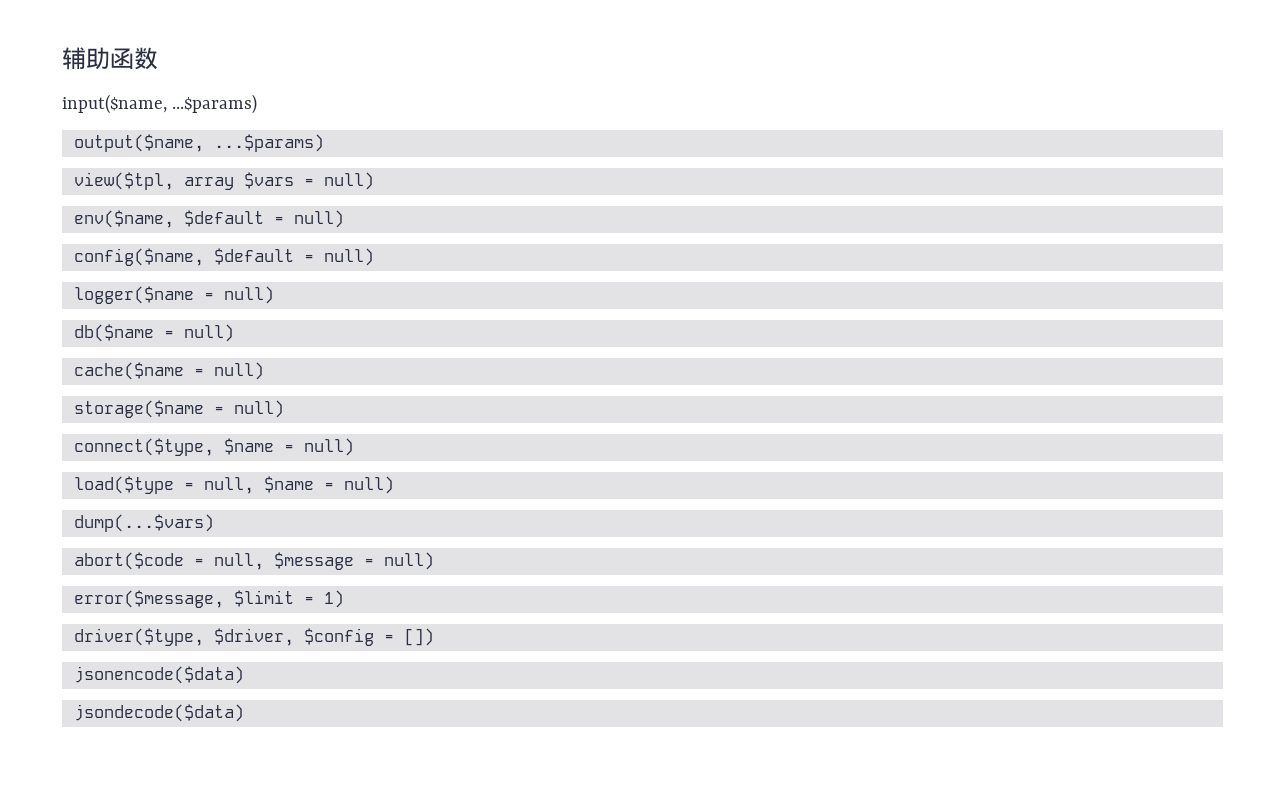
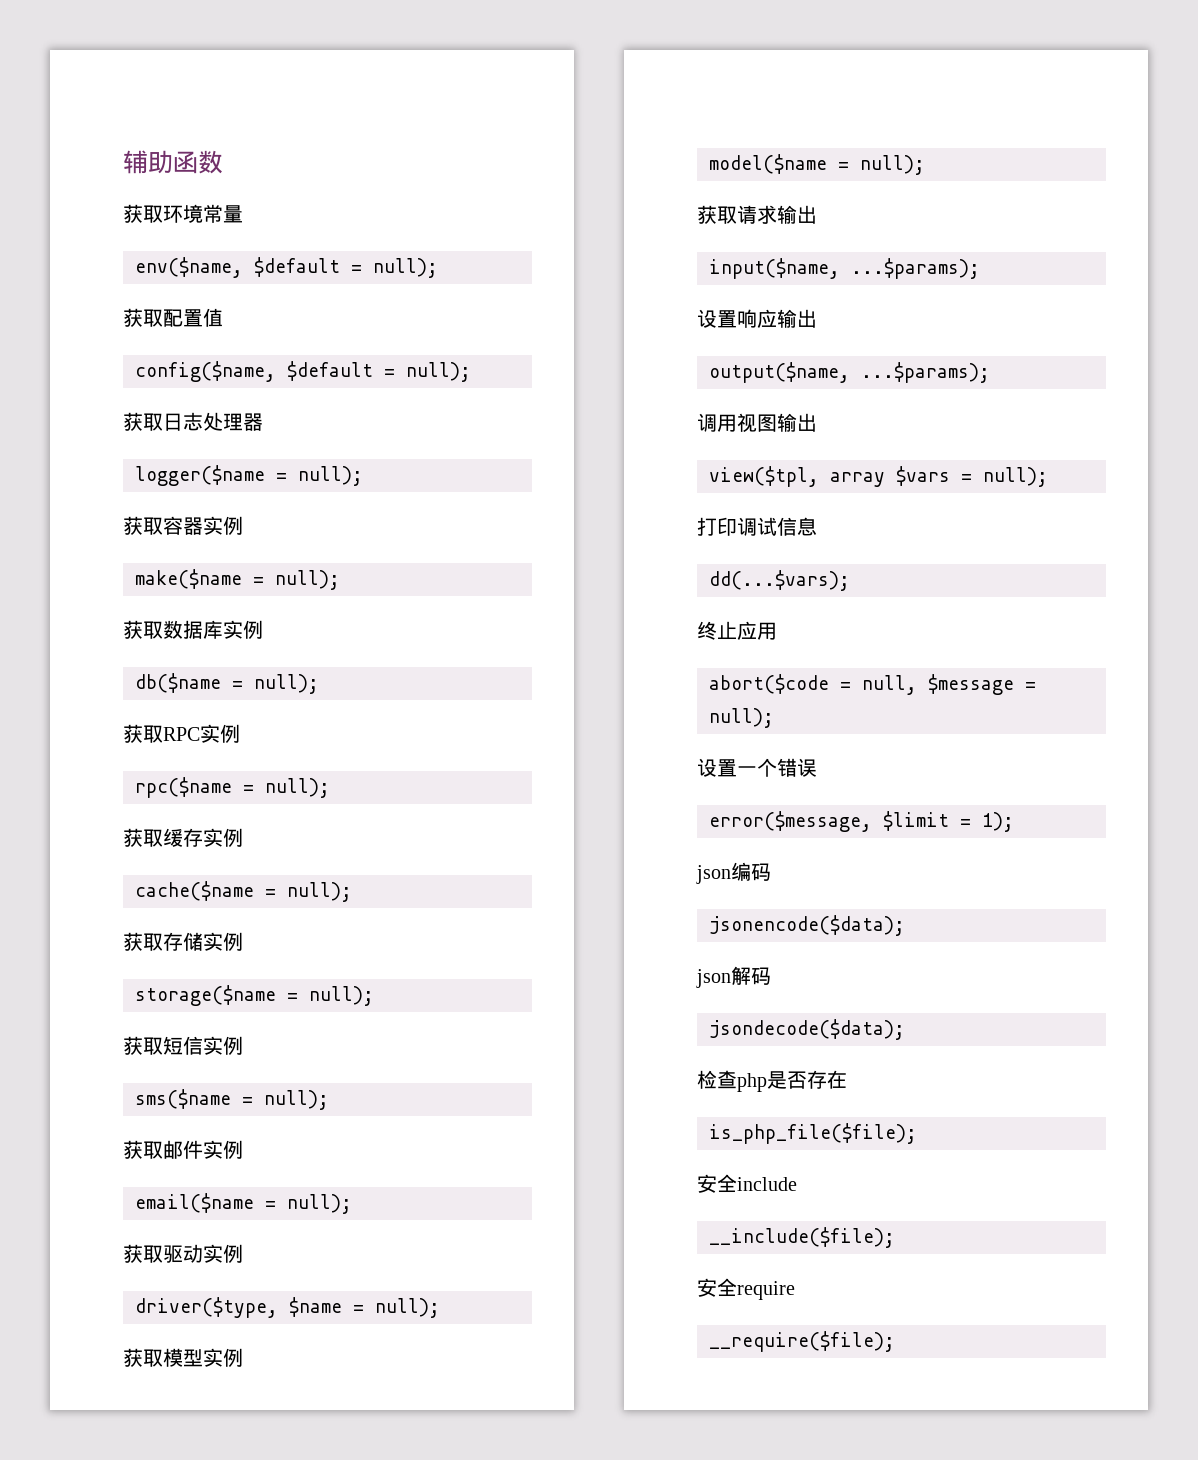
- input($name, ...$params)
- output($name, ...$params)
- view($tpl, array $vars = null)
- env($name, $default = null)
- config($name, $default = null)
- logger($name = null)
- db($name = null)
- cache($name = null)
- storage($name = null)
- connect($type, $name = null)
- load($type = null, $name = null)
- dump(...$vars)
+ 获取环境常量
+ env($name, $default = null);
+ 获取配置值
+ config($name, $default = null);
+ 获取日志处理器
+ logger($name = null);
+ 获取容器实例
+ make($name = null);
+ 获取数据库实例
+ db($name = null);
+ 获取RPC实例
+ rpc($name = null);
+ 获取缓存实例
+ cache($name = null);
+ 获取存储实例
+ storage($name = null);
+ 获取短信实例
+ sms($name = null);
+ 获取邮件实例
+ email($name = null);
+ 获取驱动实例
+ driver($type, $name = null);
+ 获取模型实例
+ model($name = null);
+ 获取请求输出
+ input($name, ...$params);
+ 设置响应输出
+ output($name, ...$params);
+ 调用视图输出
+ view($tpl, array $vars = null);
+ 打印调试信息
+ dd(...$vars);
+ 终止应用
- abort($code = null, $message = null)
+ abort($code = null, $message = null);
+ 设置一个错误
- error($message, $limit = 1)
- driver($type, $driver, $config = [])
- jsonencode($data)
- jsondecode($data)
+ error($message, $limit = 1);
+ json编码
+ jsonencode($data);
+ json解码
+ jsondecode($data);
+ 检查php是否存在
+ is_php_file($file);
+ 安全include
+ __include($file);
+ 安全require
+ __require($file);

